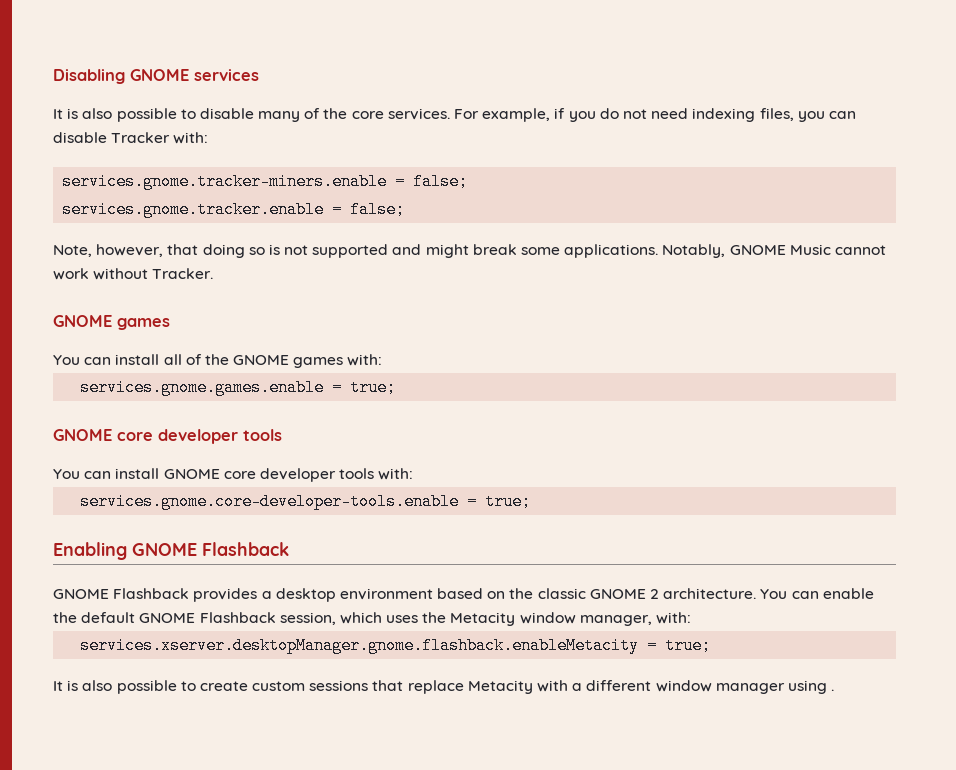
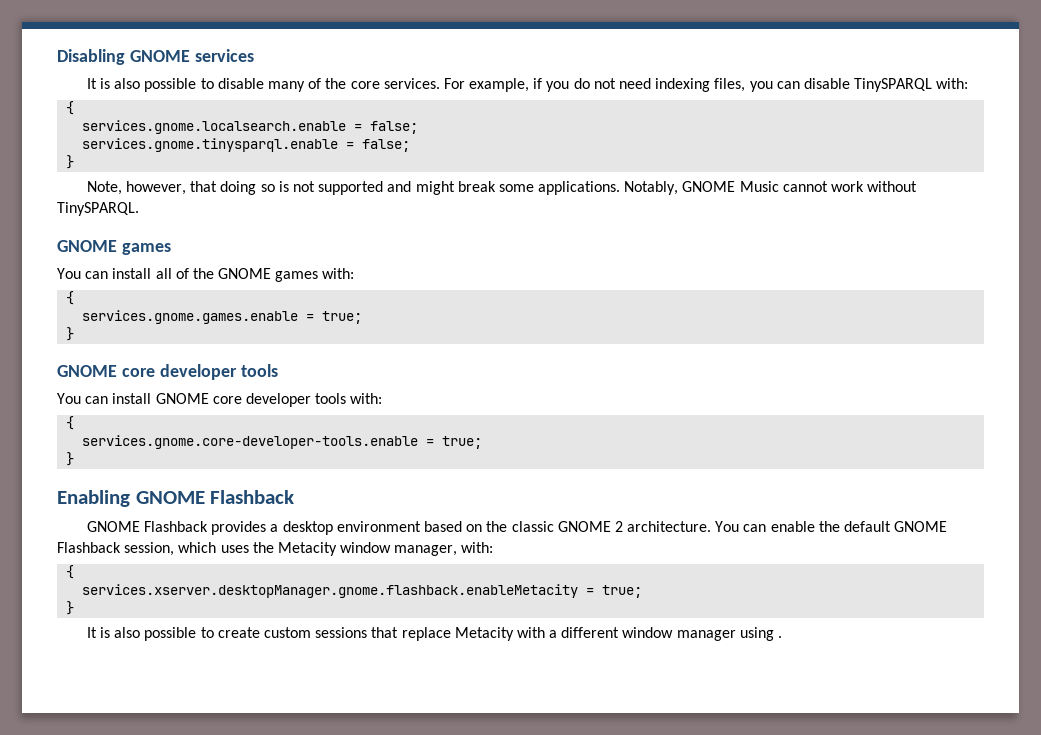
- For example, if you do not need indexing files, you can disable Tracker with:
- services.gnome.tracker-miners.enable = false;
- services.gnome.tracker.enable = false;
+ For example, if you do not need indexing files, you can disable TinySPARQL with:
+ {
+ services.gnome.localsearch.enable = false;
+ services.gnome.tinysparql.enable = false;
+ }
- Notably, GNOME Music cannot work without Tracker.
+ Notably, GNOME Music cannot work without TinySPARQL.
  You can install all of the GNOME games with:
+ {
  services.gnome.games.enable = true;
+ }
  You can install GNOME core developer tools with:
+ {
  services.gnome.core-developer-tools.enable = true;
+ }
  You can enable the default GNOME Flashback session, which uses the Metacity window manager, with:
+ {
  services.xserver.desktopManager.gnome.flashback.enableMetacity = true;
+ }

